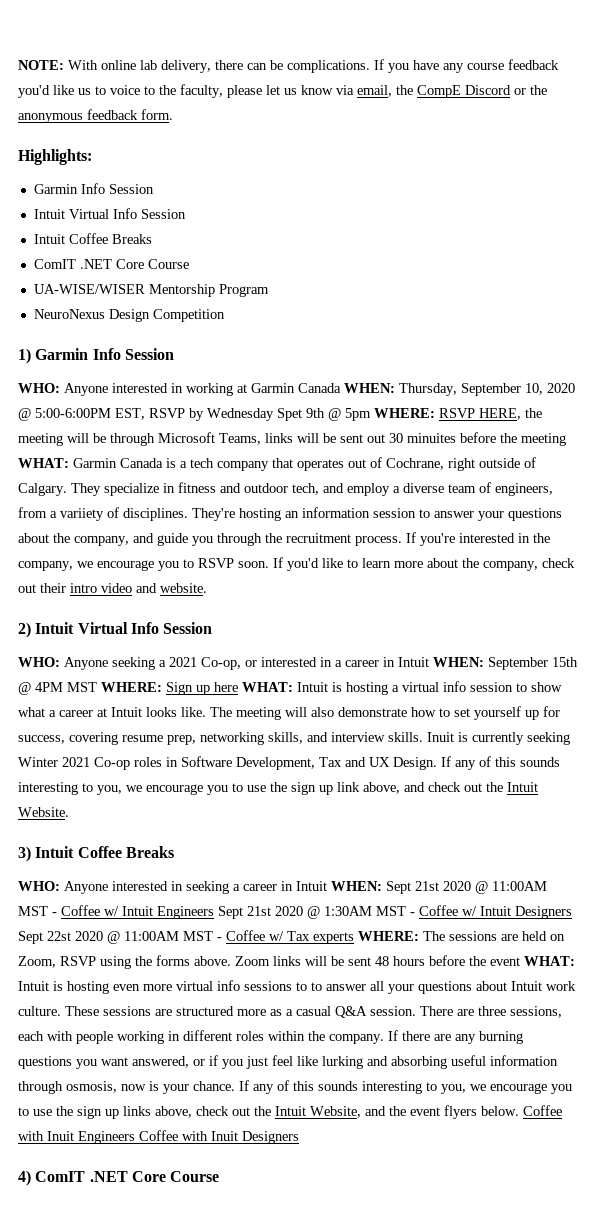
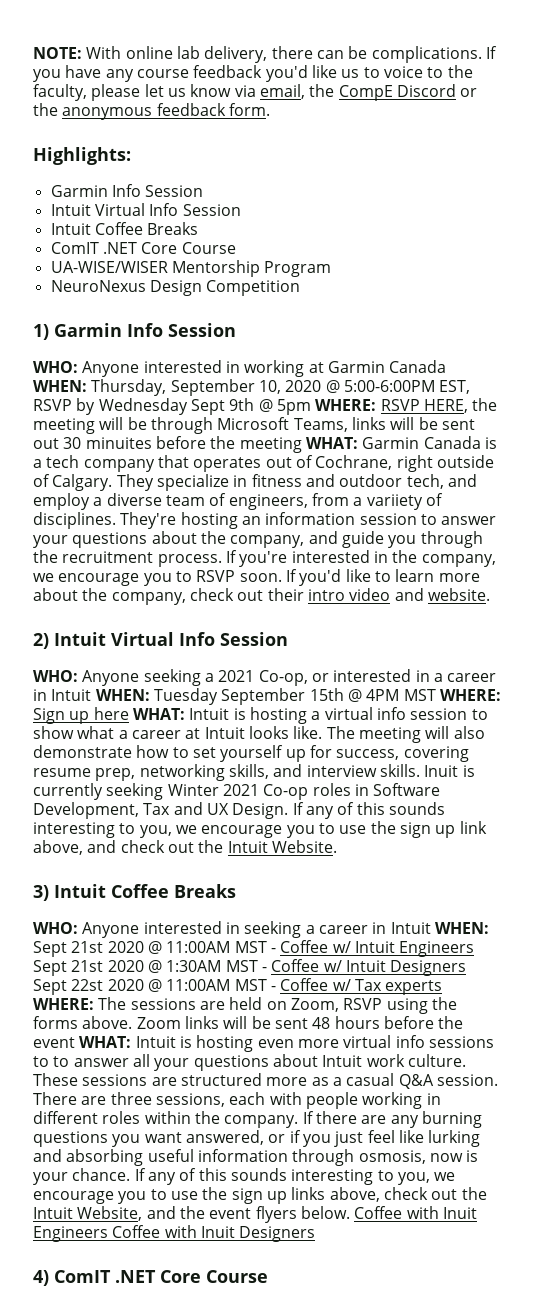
- WHO: Anyone interested in working at Garmin Canada WHEN: Thursday, September 10, 2020 @ 5:00-6:00PM EST, RSVP by Wednesday Spet 9th @ 5pm WHERE: RSVP HERE, the meeting will be through Microsoft Teams, links will be sent out 30 minuites before the meeting WHAT: Garmin Canada is a tech company that operates out of Cochrane, right outside of Calgary.
+ WHO: Anyone interested in working at Garmin Canada WHEN: Thursday, September 10, 2020 @ 5:00-6:00PM EST, RSVP by Wednesday Sept 9th @ 5pm WHERE: RSVP HERE, the meeting will be through Microsoft Teams, links will be sent out 30 minuites before the meeting WHAT: Garmin Canada is a tech company that operates out of Cochrane, right outside of Calgary.
- WHO: Anyone seeking a 2021 Co-op, or interested in a career in Intuit WHEN: September 15th @ 4PM MST WHERE: Sign up here WHAT: Intuit is hosting a virtual info session to show what a career at Intuit looks like.
+ WHO: Anyone seeking a 2021 Co-op, or interested in a career in Intuit WHEN: Tuesday September 15th @ 4PM MST WHERE: Sign up here WHAT: Intuit is hosting a virtual info session to show what a career at Intuit looks like.

